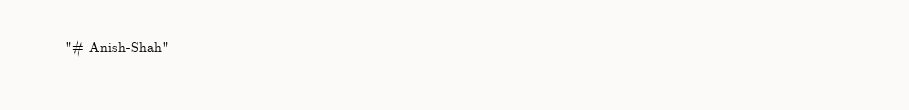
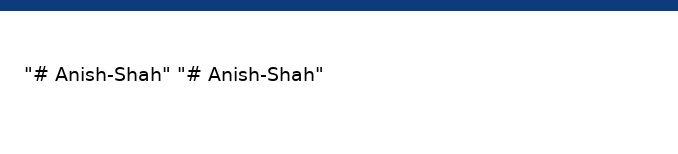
- "# Anish-Shah"
+ "# Anish-Shah" "# Anish-Shah"

